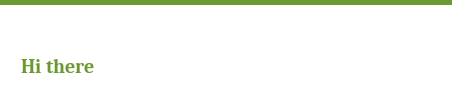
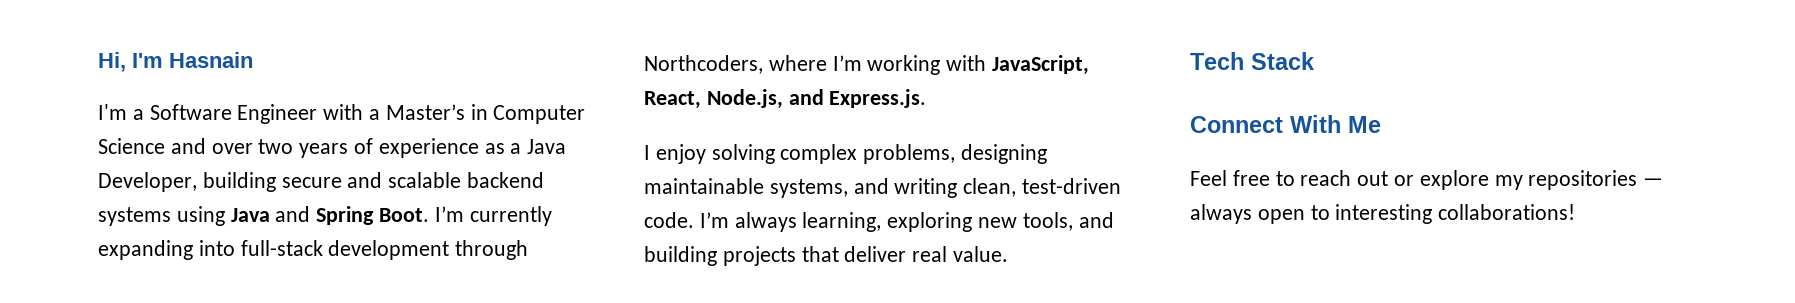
- Hi there
+ Hi, I'm Hasnain
+ I'm a Software Engineer with a Master’s in Computer Science and over two years of experience as a Java Developer, building secure and scalable backend systems using Java and Spring Boot. I’m currently expanding into full-stack development through Northcoders, where I’m working with JavaScript, React, Node.js, and Express.js.
+ I enjoy solving complex problems, designing maintainable systems, and writing clean, test-driven code. I’m always learning, exploring new tools, and building projects that deliver real value.
+ Tech Stack
+ Connect With Me
+ Feel free to reach out or explore my repositories — always open to interesting collaborations!

